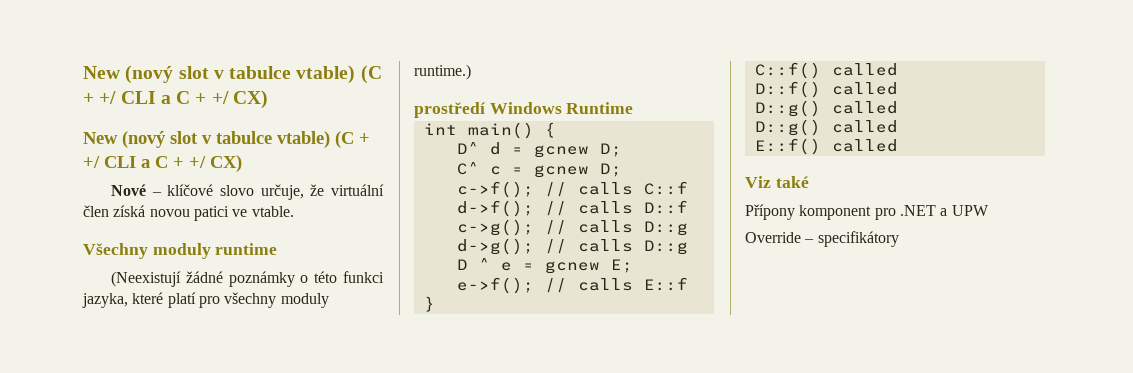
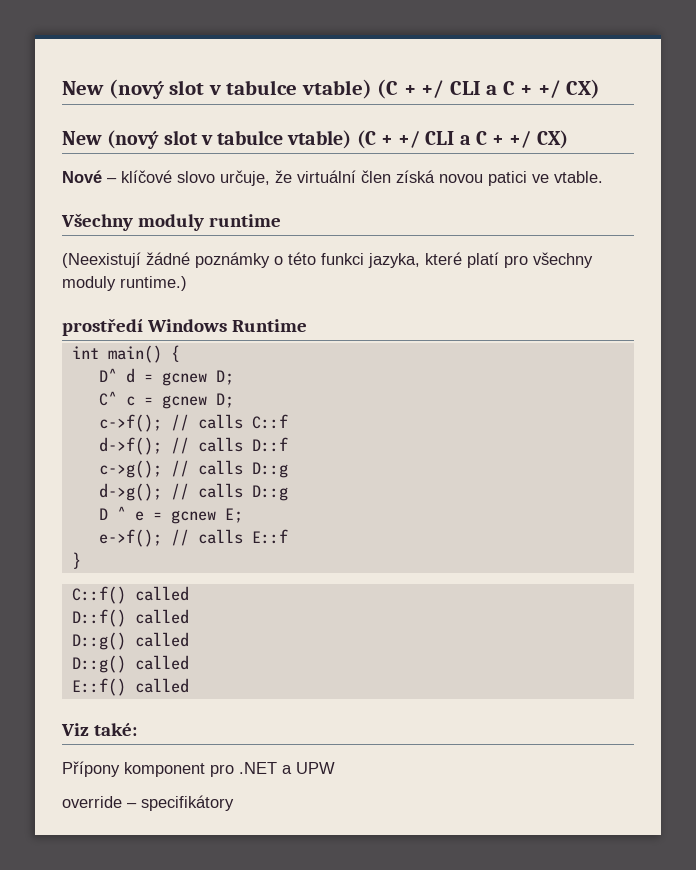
- Viz také
+ Viz také:
- Override – specifikátory
+ override – specifikátory

